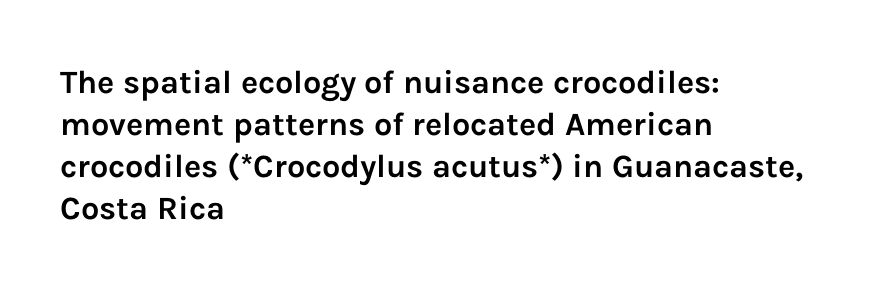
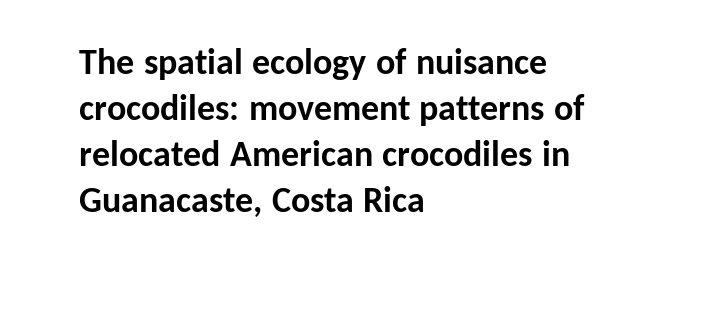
- The spatial ecology of nuisance crocodiles: movement patterns of relocated American crocodiles (*Crocodylus acutus*) in Guanacaste, Costa Rica
+ The spatial ecology of nuisance crocodiles: movement patterns of relocated American crocodiles in Guanacaste, Costa Rica

